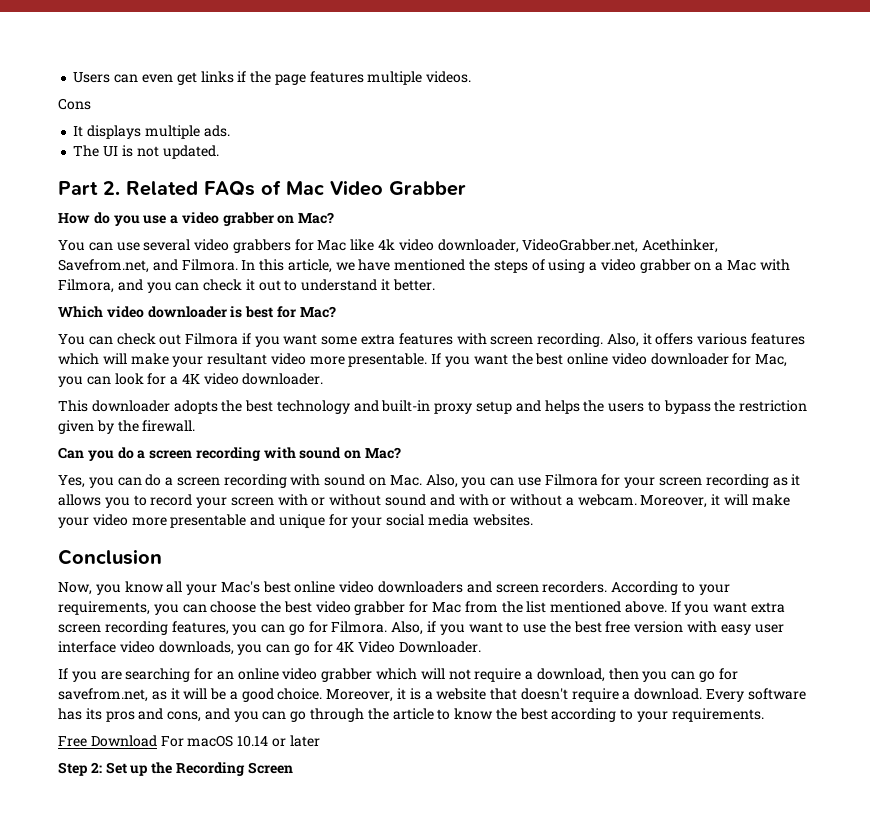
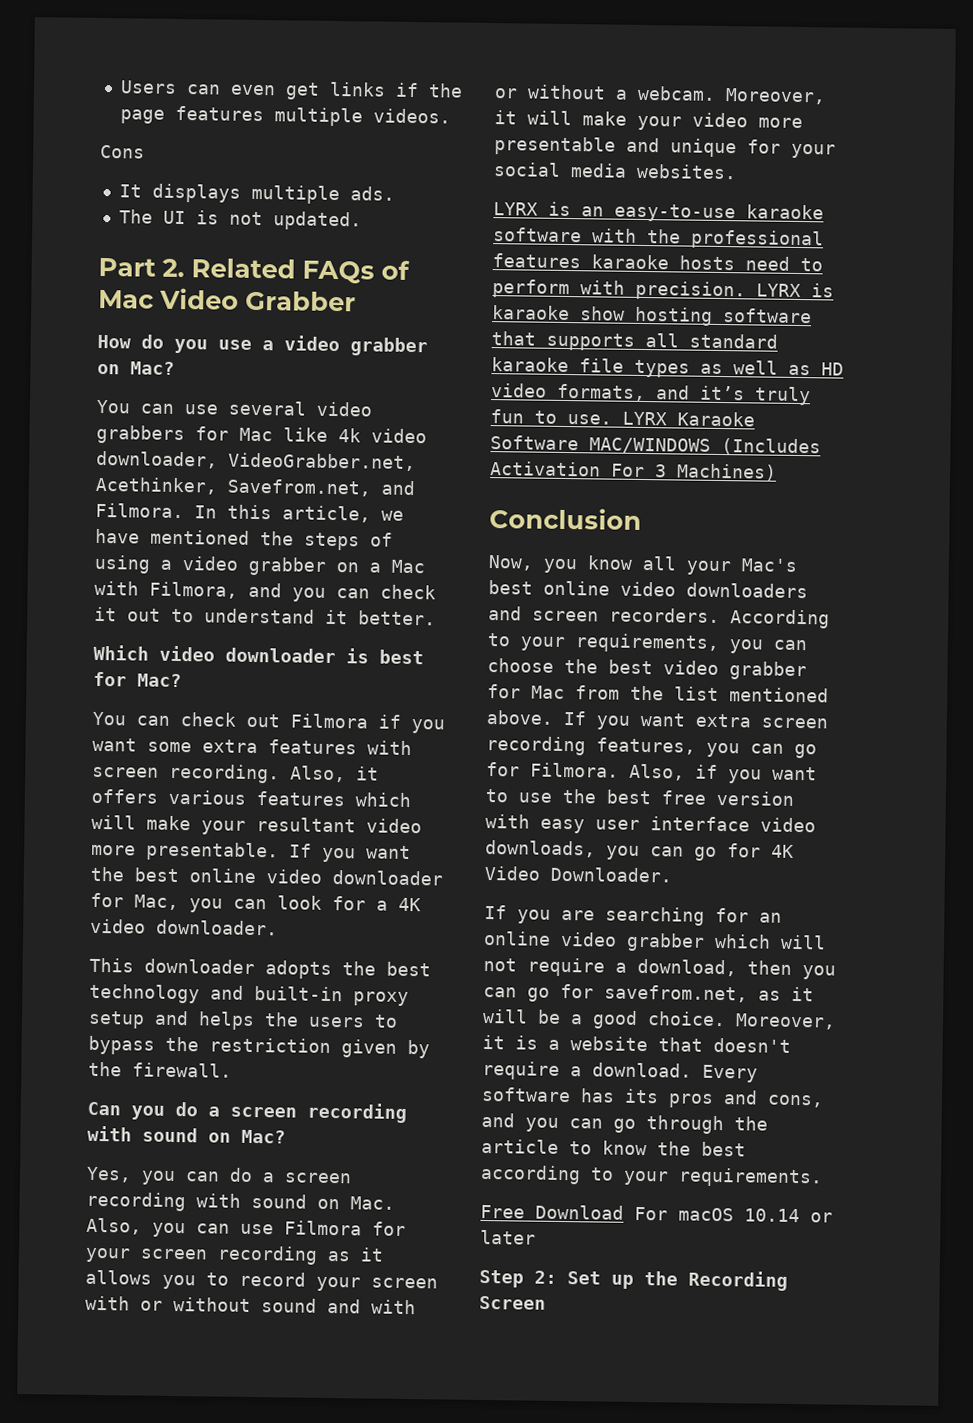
+ LYRX is an easy-to-use karaoke software with the professional features karaoke hosts need to perform with precision. LYRX is karaoke show hosting software that supports all standard karaoke file types as well as HD video formats, and it’s truly fun to use. LYRX Karaoke Software MAC/WINDOWS (Includes Activation For 3 Machines)

